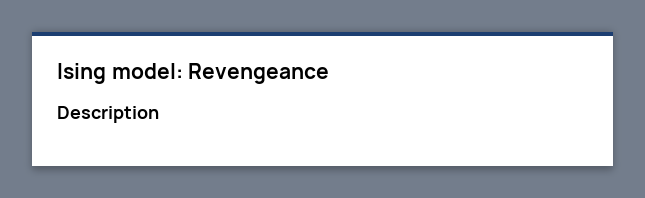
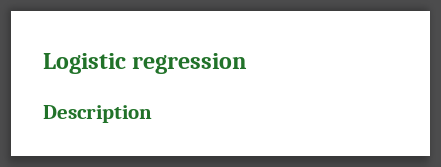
- Ising model: Revengeance
+ Logistic regression

